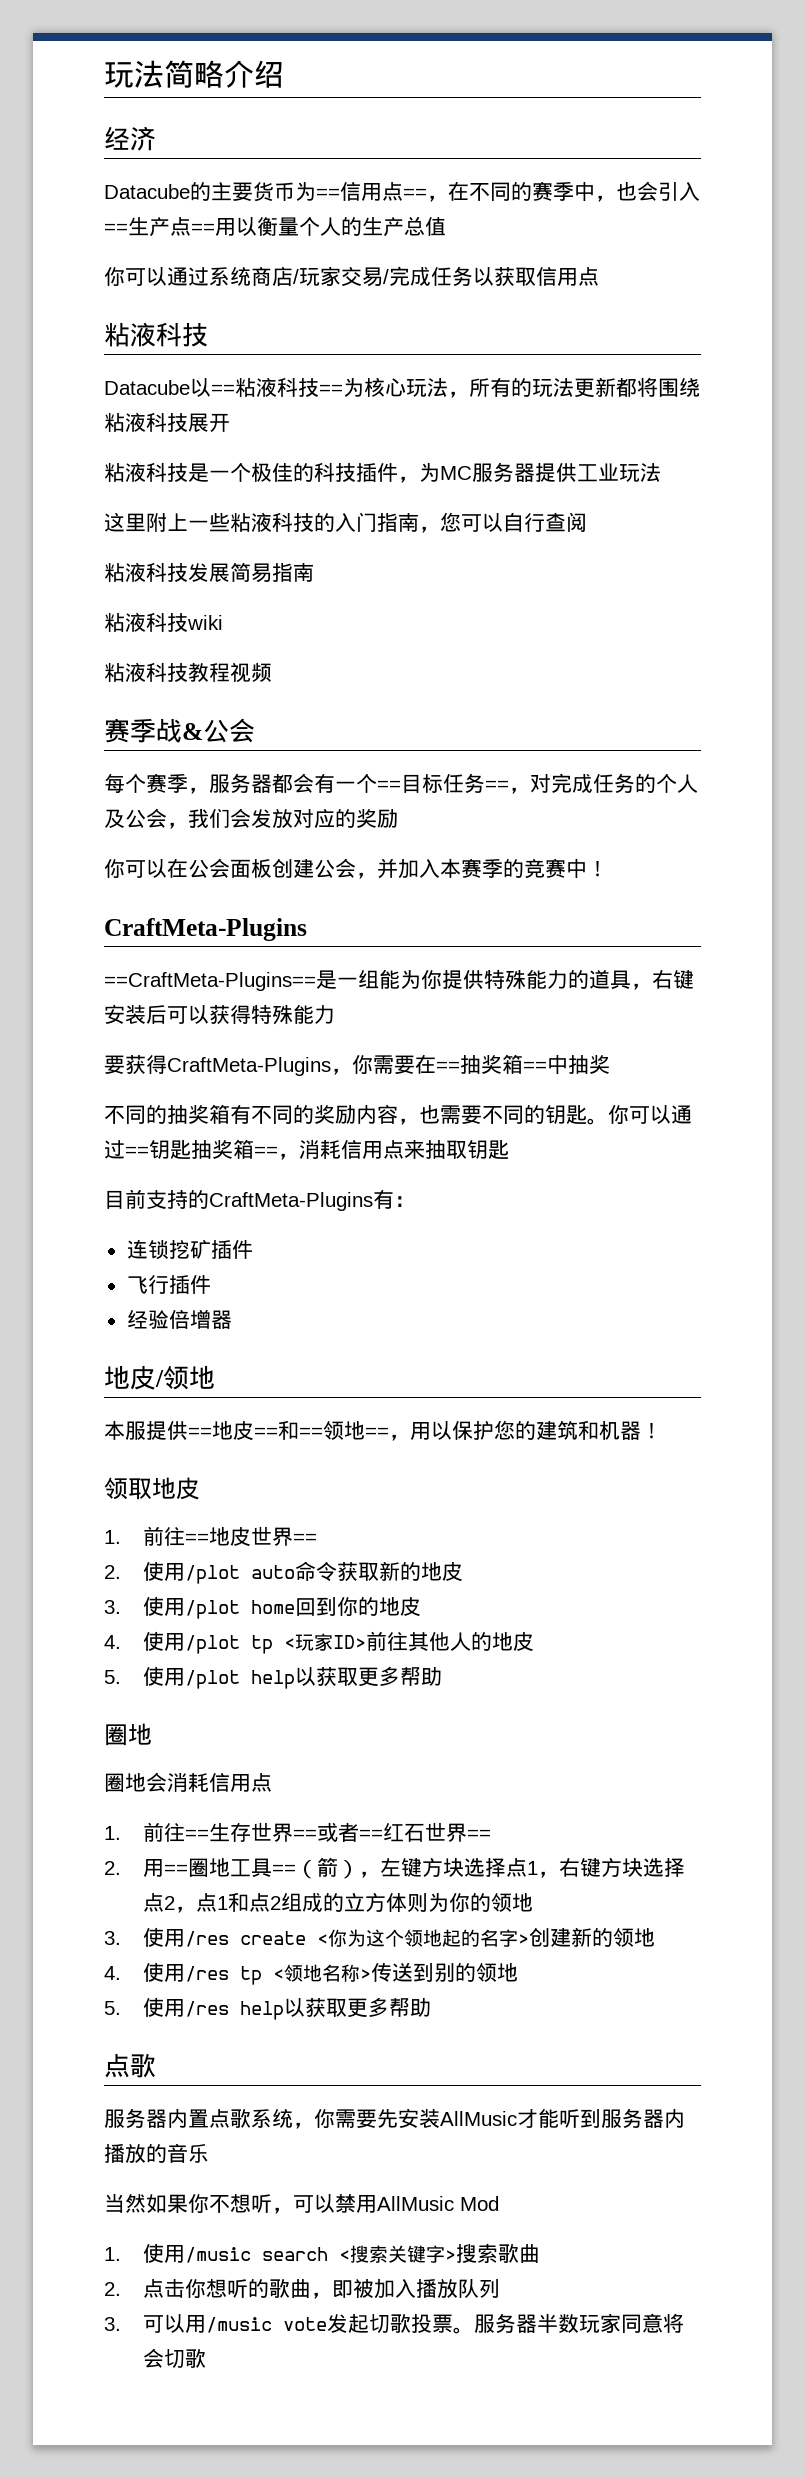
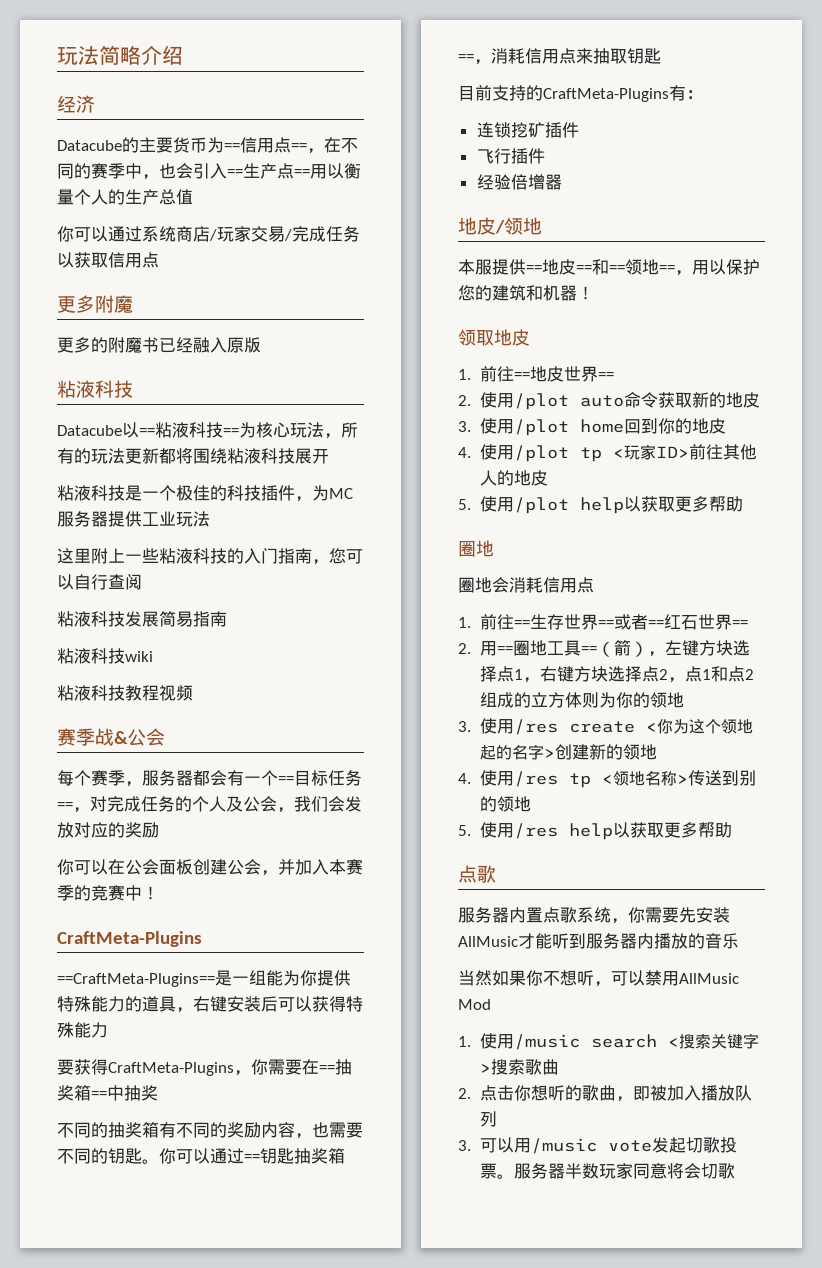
+ 更多附魔
+ 更多的附魔书已经融入原版

